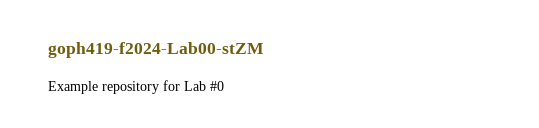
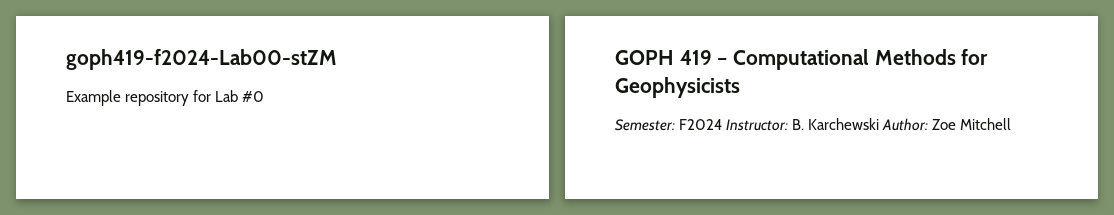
+ GOPH 419 – Computational Methods for Geophysicists
+ Semester: F2024 Instructor: B. Karchewski Author: Zoe Mitchell

